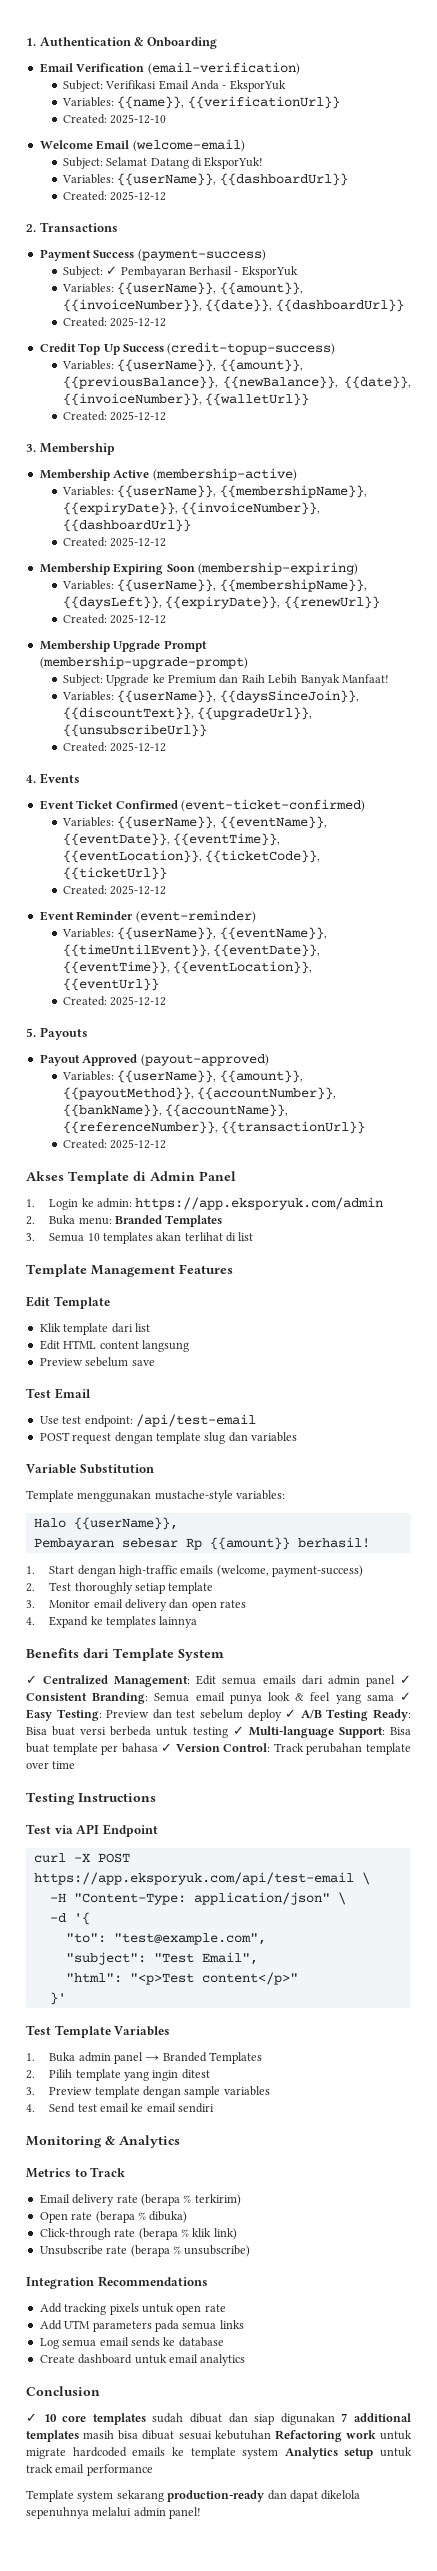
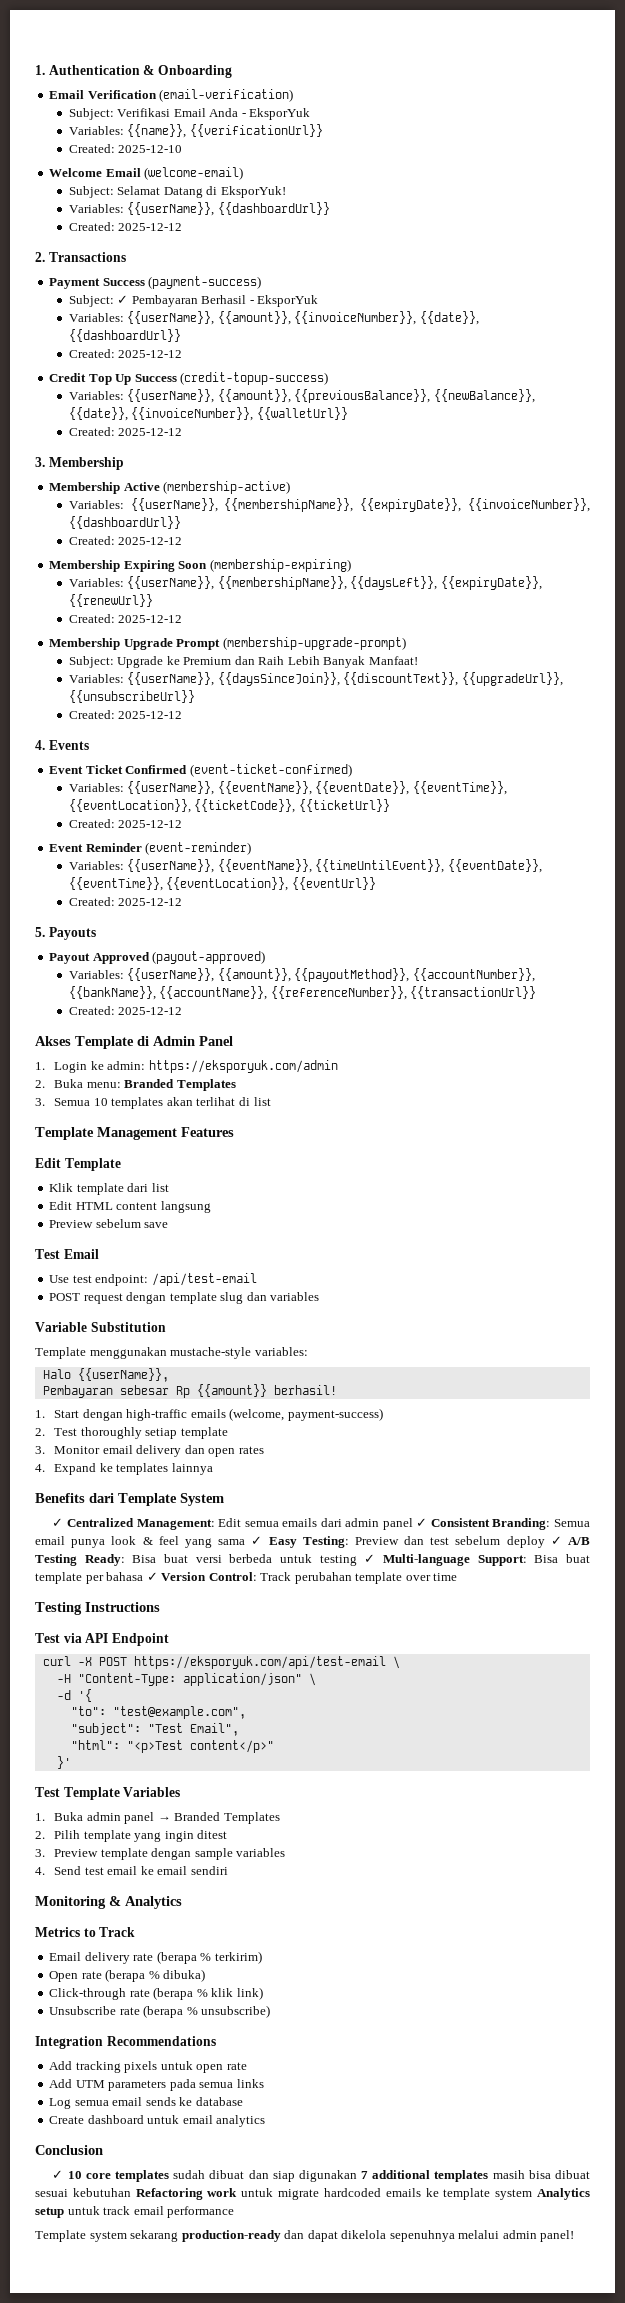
- 1. Login ke admin: https://app.eksporyuk.com/admin
+ 1. Login ke admin: https://eksporyuk.com/admin
- curl -X POST https://app.eksporyuk.com/api/test-email \
+ curl -X POST https://eksporyuk.com/api/test-email \

